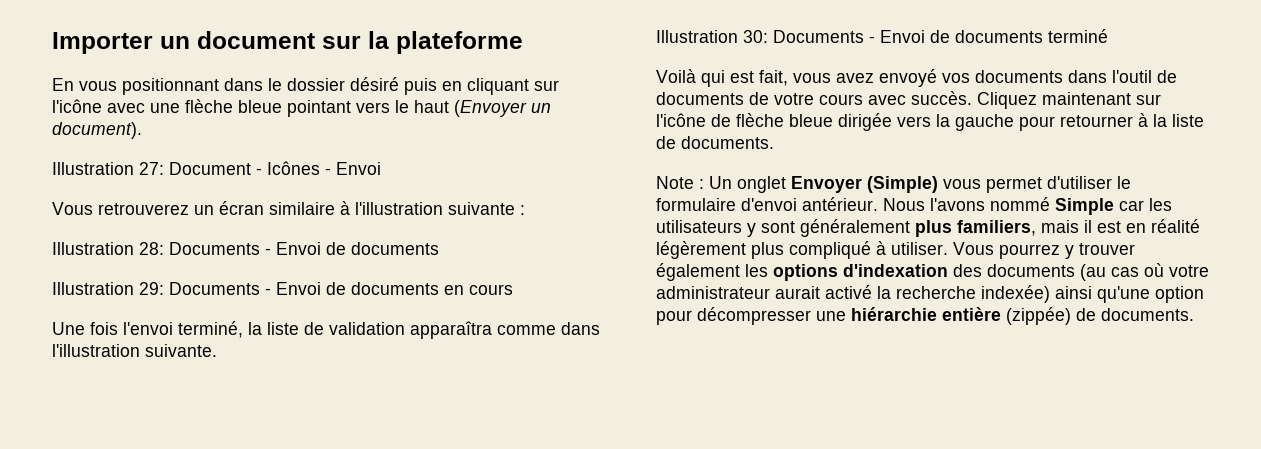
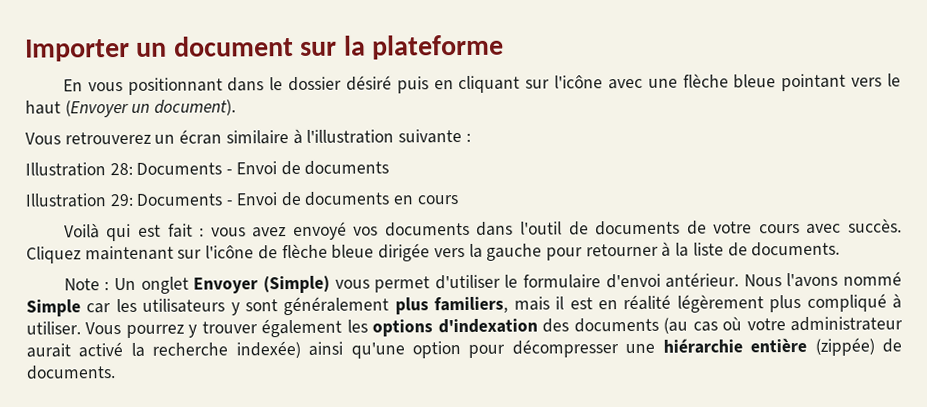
- Illustration 27: Document - Icônes - Envoi
- Une fois l'envoi terminé, la liste de validation apparaîtra comme dans l'illustration suivante.
- Illustration 30: Documents - Envoi de documents terminé
- Voilà qui est fait, vous avez envoyé vos documents dans l'outil de documents de votre cours avec succès.
+ Voilà qui est fait : vous avez envoyé vos documents dans l'outil de documents de votre cours avec succès.

